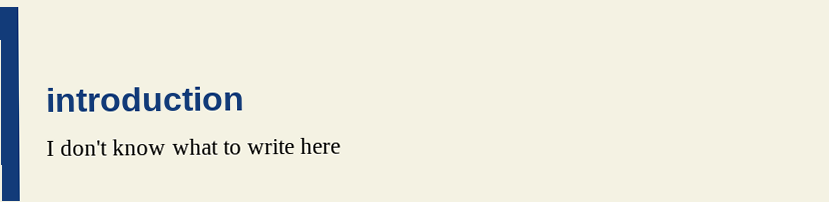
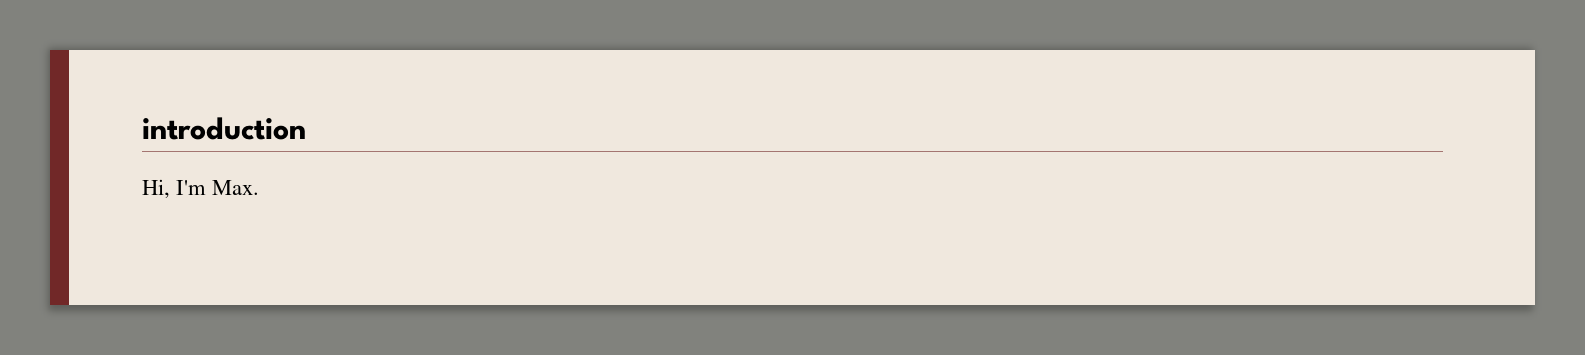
- I don't know what to write here
+ Hi, I'm Max.

